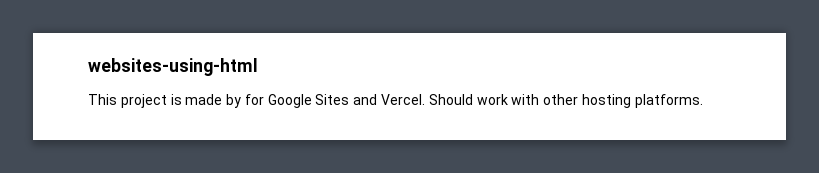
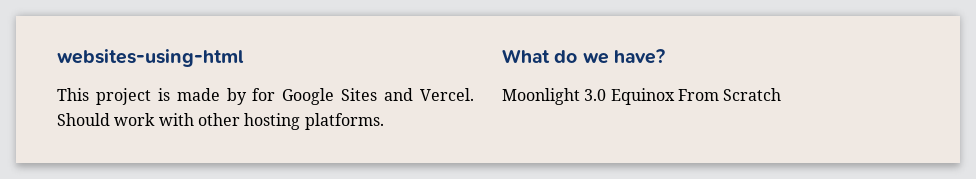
+ What do we have?
+ Moonlight 3.0 Equinox From Scratch

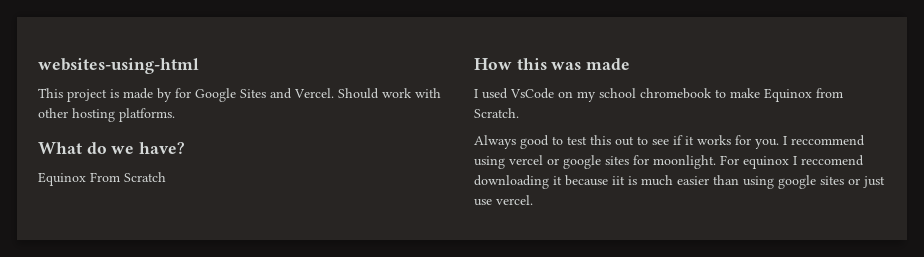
- Moonlight 3.0 Equinox From Scratch
+ Equinox From Scratch
+ How this was made
+ I used VsCode on my school chromebook to make Equinox from Scratch.
+ Always good to test this out to see if it works for you. I reccommend using vercel or google sites for moonlight. For equinox I reccomend downloading it because iit is much easier than using google sites or just use vercel.

